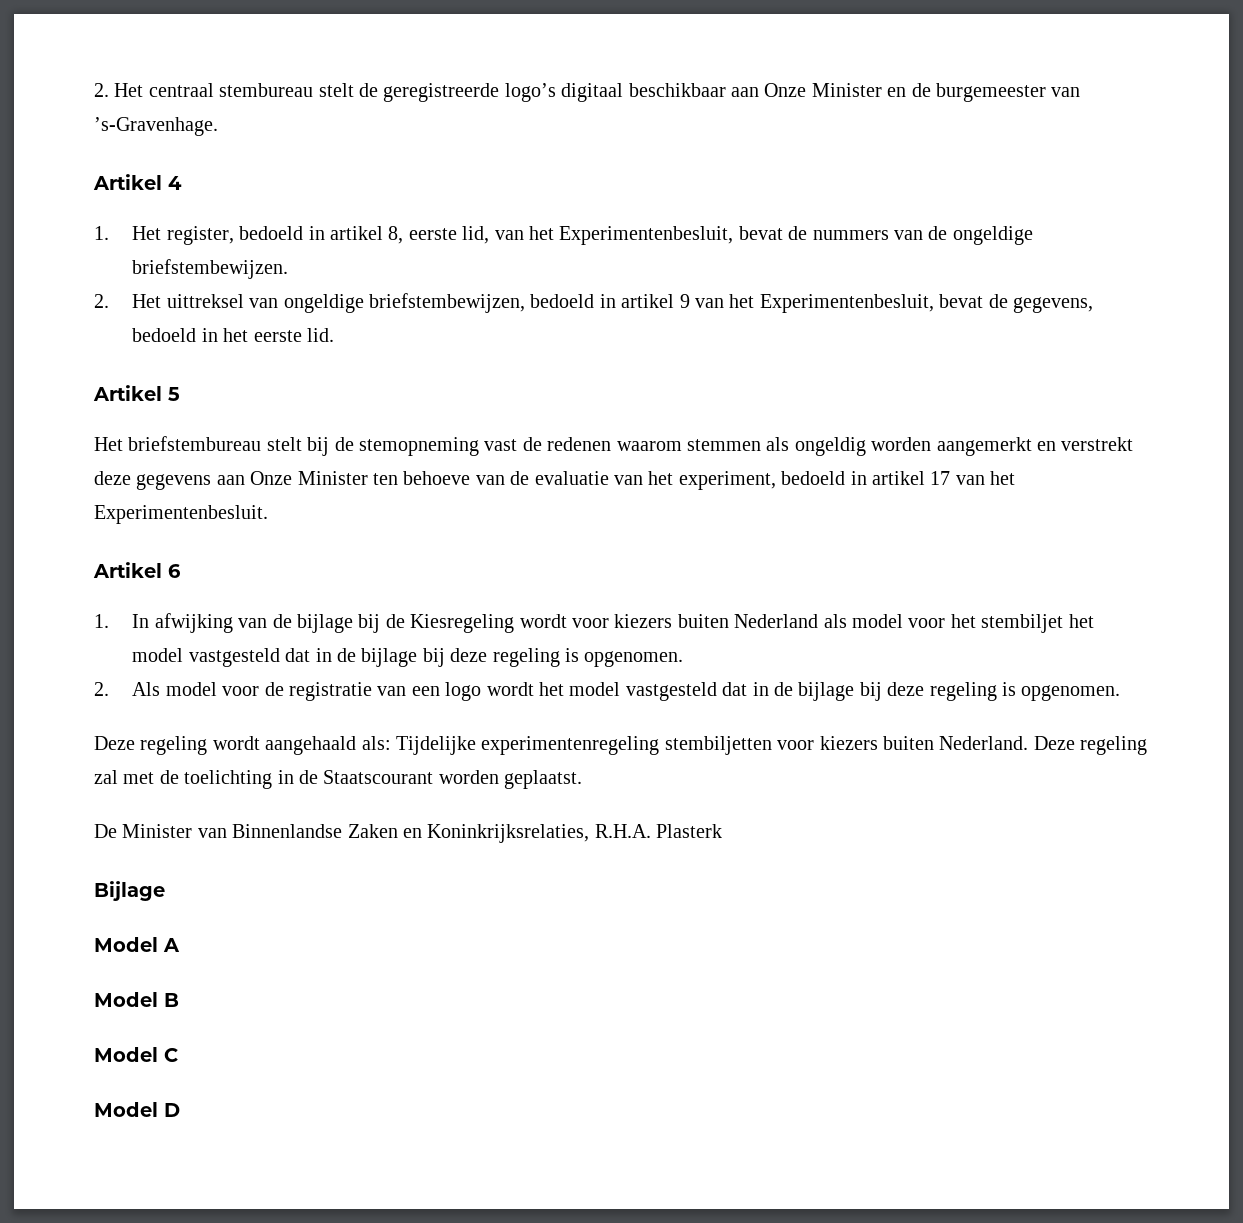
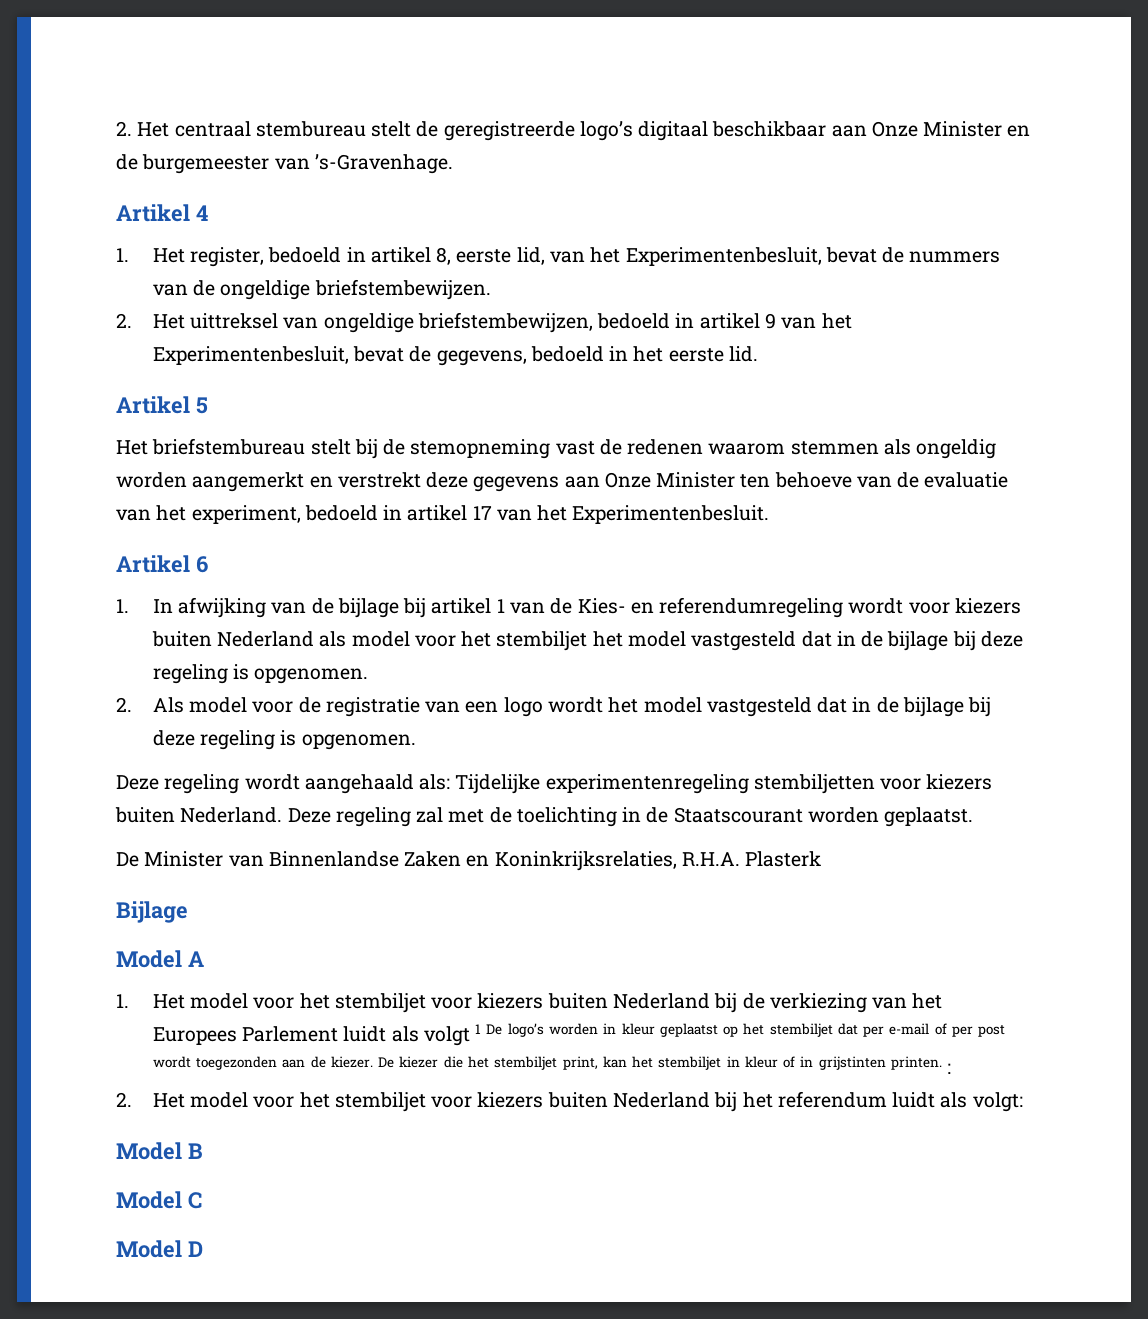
- 1. In afwijking van de bijlage bij de Kiesregeling wordt voor kiezers buiten Nederland als model voor het stembiljet het model vastgesteld dat in de bijlage bij deze regeling is opgenomen.
+ 1. In afwijking van de bijlage bij artikel 1 van de Kies- en referendumregeling wordt voor kiezers buiten Nederland als model voor het stembiljet het model vastgesteld dat in de bijlage bij deze regeling is opgenomen.
+ 1. Het model voor het stembiljet voor kiezers buiten Nederland bij de verkiezing van het Europees Parlement luidt als volgt 1 De logo’s worden in kleur geplaatst op het stembiljet dat per e-mail of per post wordt toegezonden aan de kiezer. De kiezer die het stembiljet print, kan het stembiljet in kleur of in grijstinten printen. :
+ 2. Het model voor het stembiljet voor kiezers buiten Nederland bij het referendum luidt als volgt:

